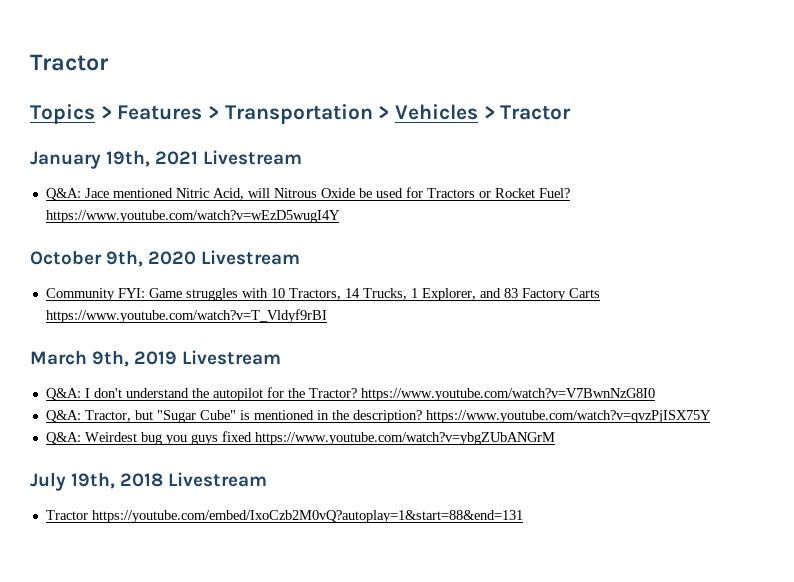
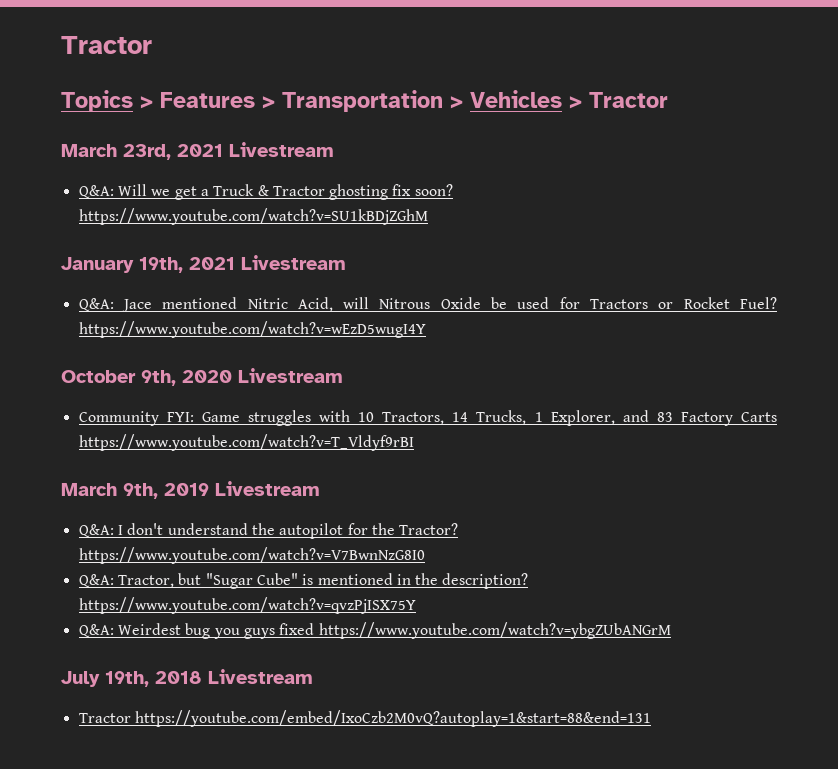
+ March 23rd, 2021 Livestream
+ Q&A: Will we get a Truck & Tractor ghosting fix soon? https://www.youtube.com/watch?v=SU1kBDjZGhM

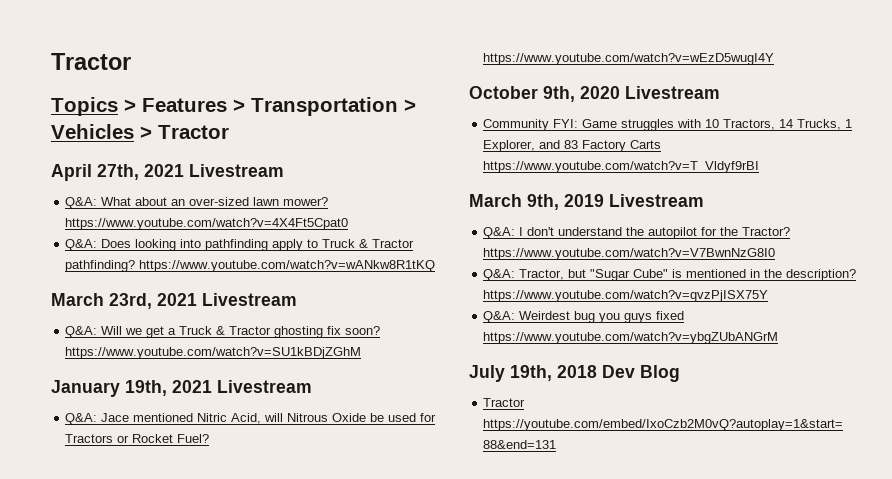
+ April 27th, 2021 Livestream
+ Q&A: What about an over-sized lawn mower? https://www.youtube.com/watch?v=4X4Ft5Cpat0
+ Q&A: Does looking into pathfinding apply to Truck & Tractor pathfinding? https://www.youtube.com/watch?v=wANkw8R1tKQ
- July 19th, 2018 Livestream
+ July 19th, 2018 Dev Blog

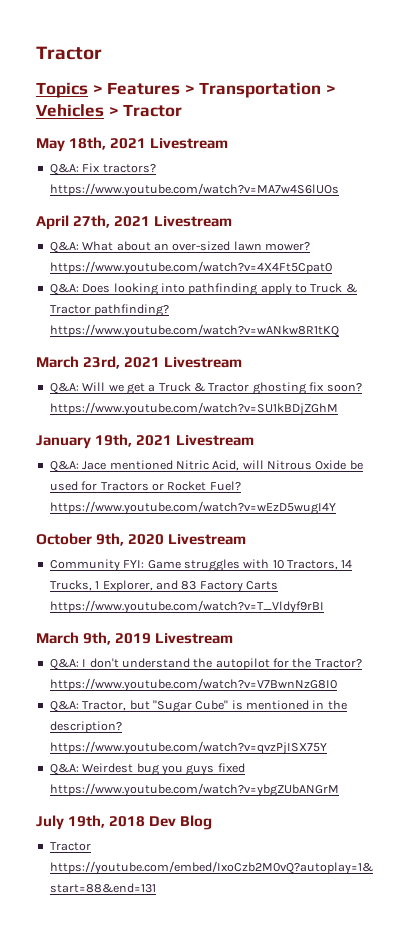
+ May 18th, 2021 Livestream
+ Q&A: Fix tractors? https://www.youtube.com/watch?v=MA7w4S6lUOs

